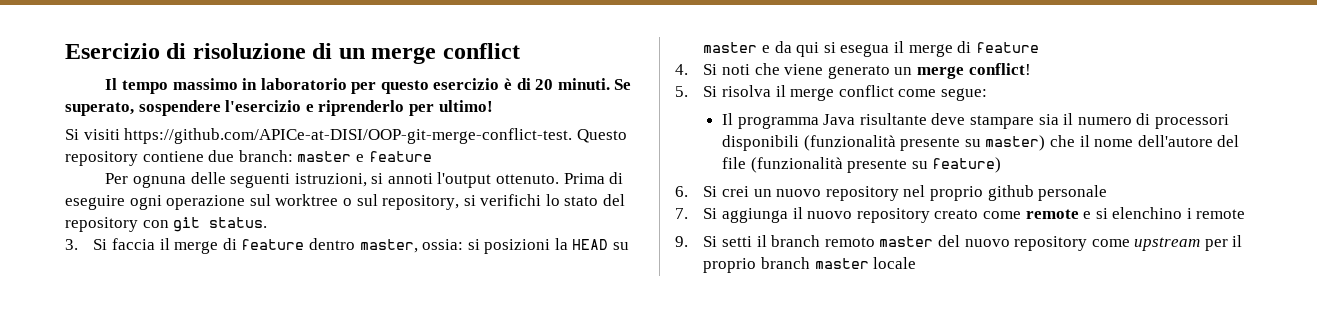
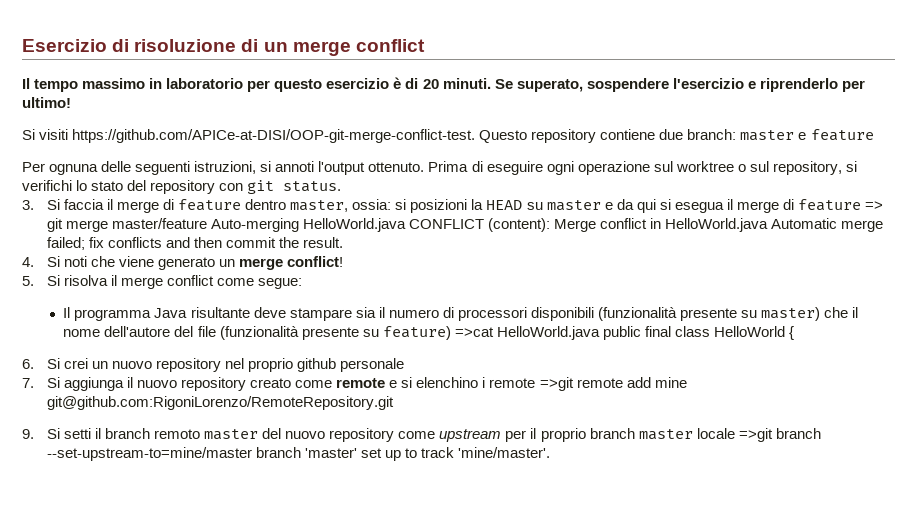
- 3. Si faccia il merge di feature dentro master, ossia: si posizioni la HEAD su master e da qui si esegua il merge di feature
+ 3. Si faccia il merge di feature dentro master, ossia: si posizioni la HEAD su master e da qui si esegua il merge di feature => git merge master/feature Auto-merging HelloWorld.java CONFLICT (content): Merge conflict in HelloWorld.java Automatic merge failed; fix conflicts and then commit the result.
- Il programma Java risultante deve stampare sia il numero di processori disponibili (funzionalità presente su master) che il nome dell'autore del file (funzionalità presente su feature)
+ Il programma Java risultante deve stampare sia il numero di processori disponibili (funzionalità presente su master) che il nome dell'autore del file (funzionalità presente su feature) =>cat HelloWorld.java public final class HelloWorld {
- 7. Si aggiunga il nuovo repository creato come remote e si elenchino i remote
+ 7. Si aggiunga il nuovo repository creato come remote e si elenchino i remote =>git remote add mine git@github.com:RigoniLorenzo/RemoteRepository.git
- 9. Si setti il branch remoto master del nuovo repository come upstream per il proprio branch master locale
+ 9. Si setti il branch remoto master del nuovo repository come upstream per il proprio branch master locale =>git branch --set-upstream-to=mine/master branch 'master' set up to track 'mine/master'.

